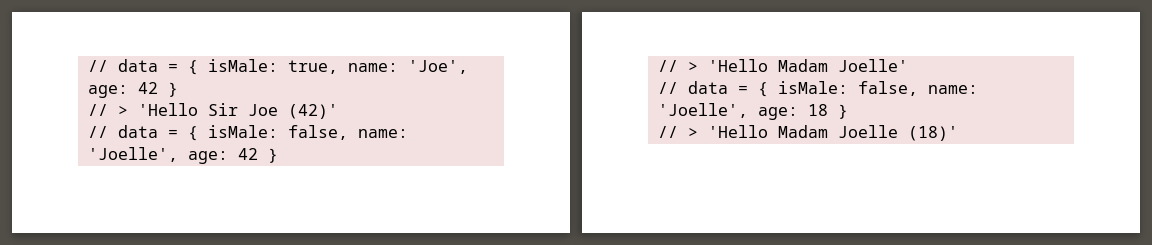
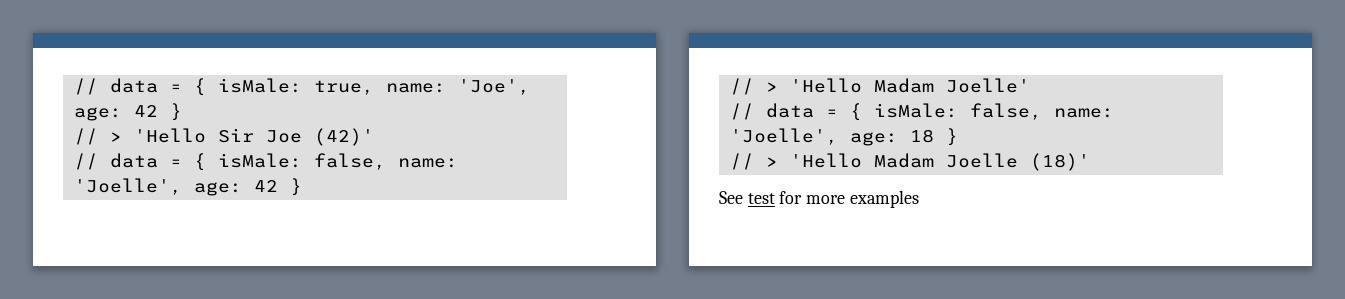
+ See test for more examples

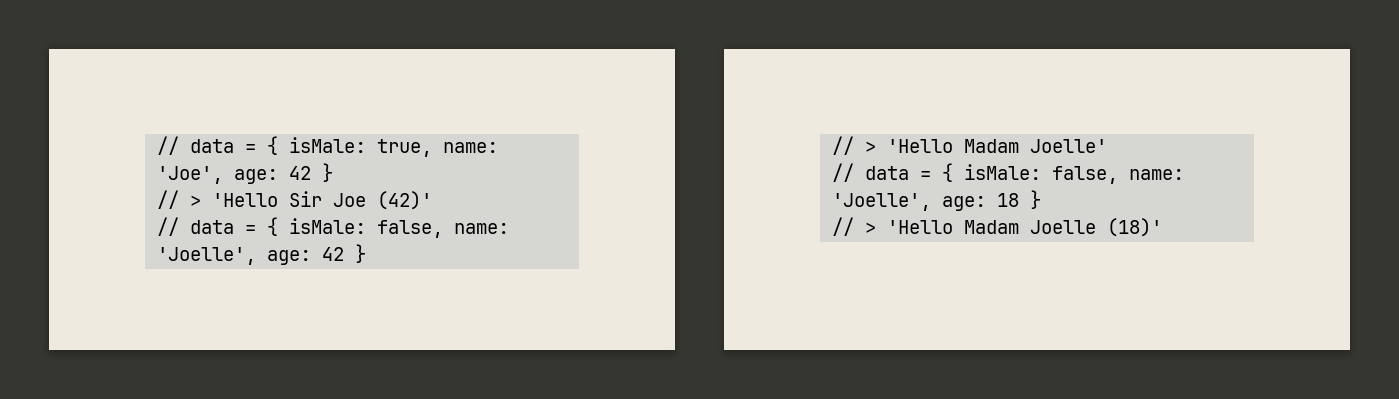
- See test for more examples

